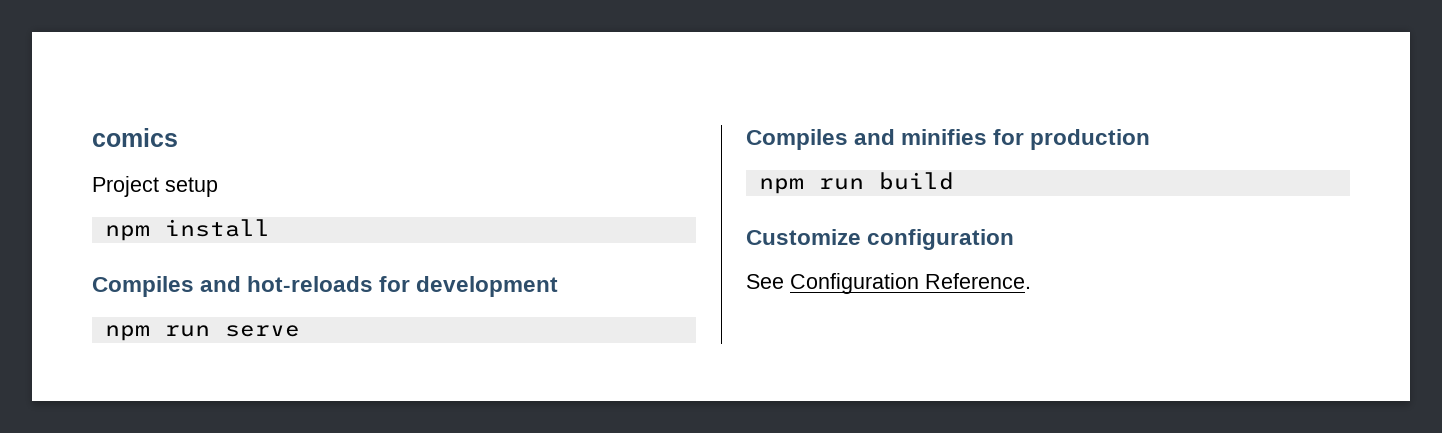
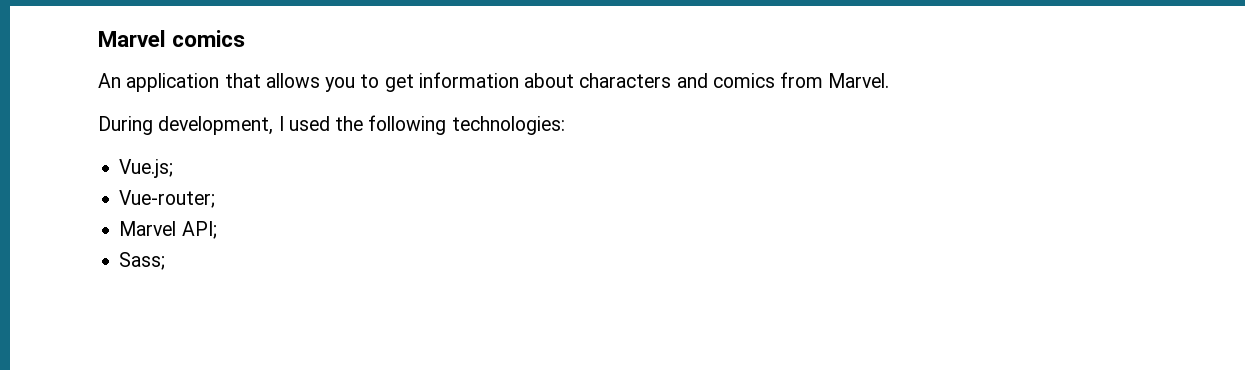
- comics
+ Marvel comics
- Project setup
- npm install
- Compiles and hot-reloads for development
- npm run serve
- Compiles and minifies for production
- npm run build
- Customize configuration
- See Configuration Reference.
+ An application that allows you to get information about characters and comics from Marvel.
+ During development, I used the following technologies:
+ Vue.js;
+ Vue-router;
+ Marvel API;
+ Sass;

